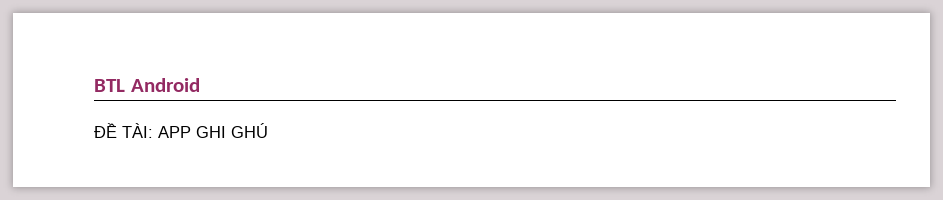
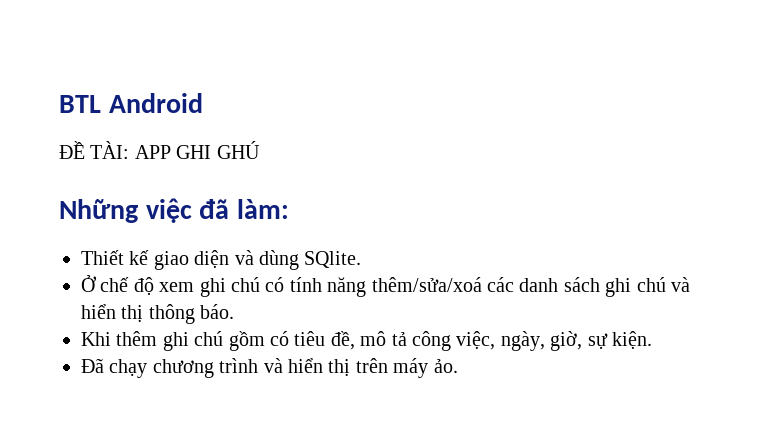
+ Những việc đã làm:
+ Thiết kế giao diện và dùng SQlite.
+ Ở chế độ xem ghi chú có tính năng thêm/sửa/xoá các danh sách ghi chú và hiển thị thông báo.
+ Khi thêm ghi chú gồm có tiêu đề, mô tả công việc, ngày, giờ, sự kiện.
+ Đã chạy chương trình và hiển thị trên máy ảo.

